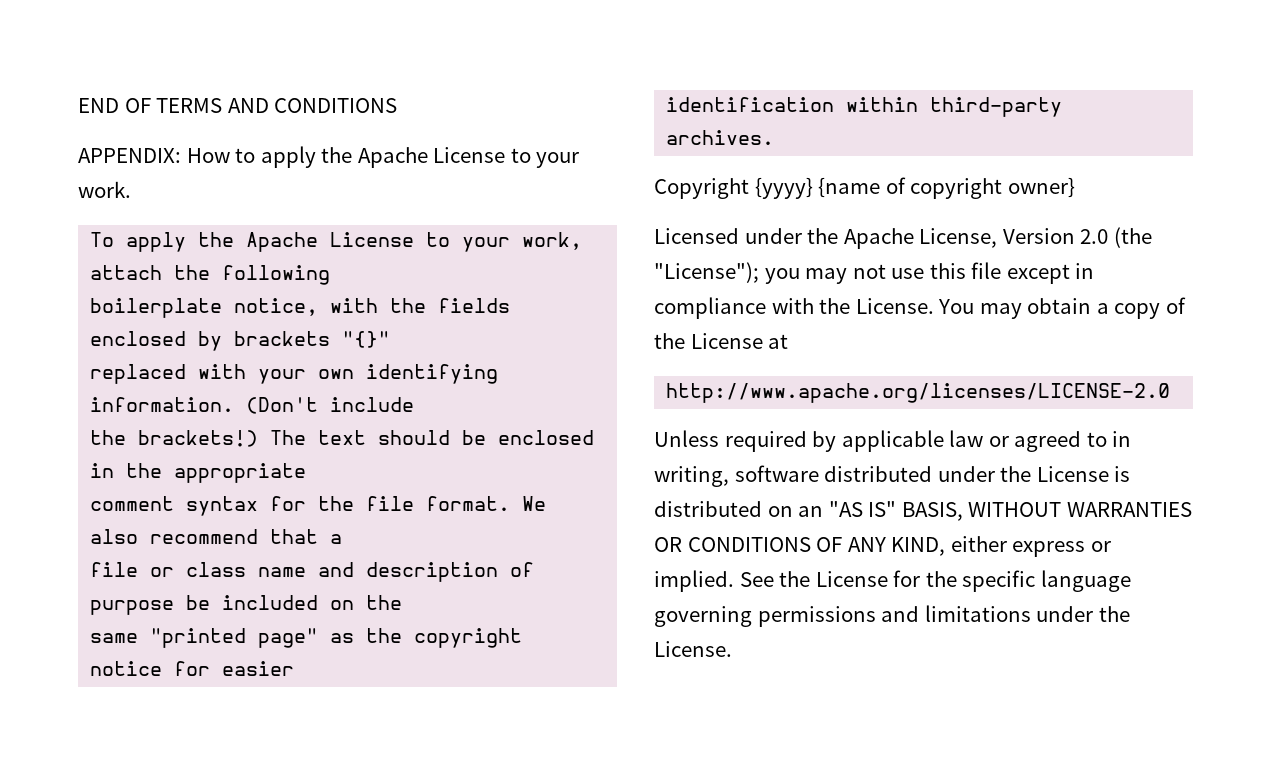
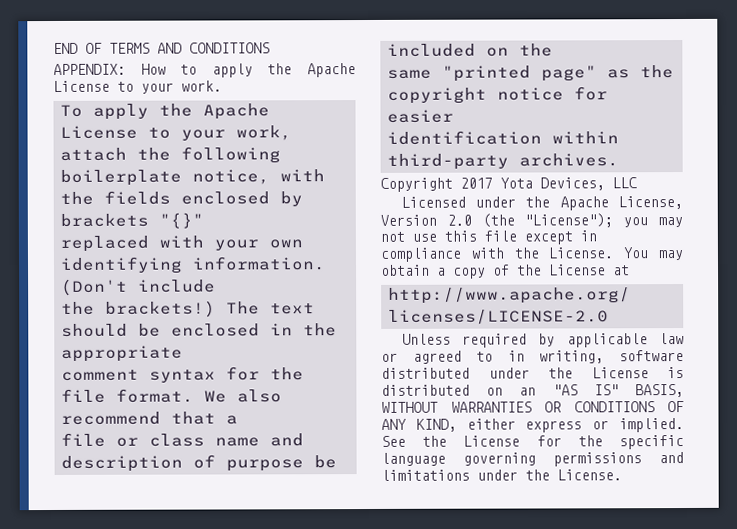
- Copyright {yyyy} {name of copyright owner}
+ Copyright 2017 Yota Devices, LLC

